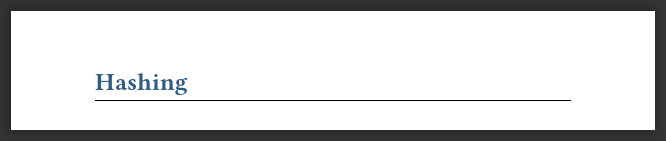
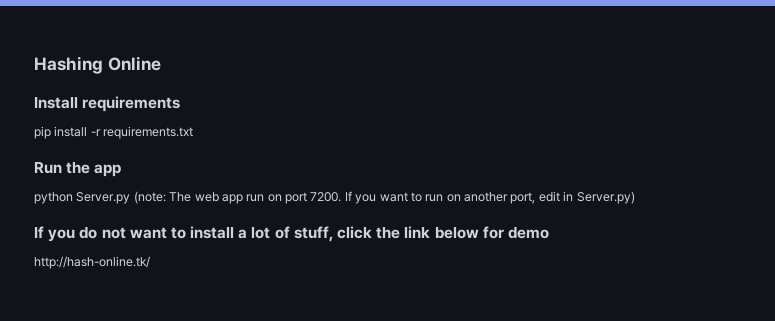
- Hashing
+ Hashing Online
+ Install requirements
+ pip install -r requirements.txt
+ Run the app
+ python Server.py (note: The web app run on port 7200. If you want to run on another port, edit in Server.py)
+ If you do not want to install a lot of stuff, click the link below for demo
+ http://hash-online.tk/

